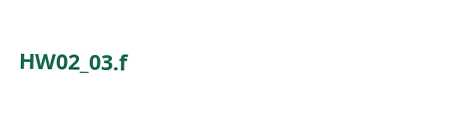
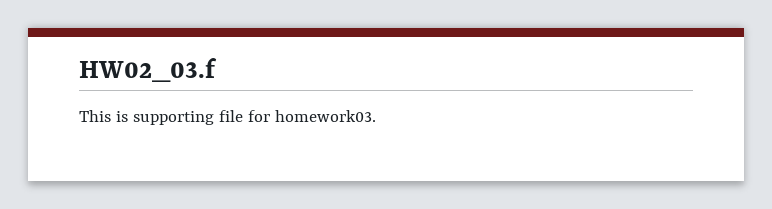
+ This is supporting file for homework03.

